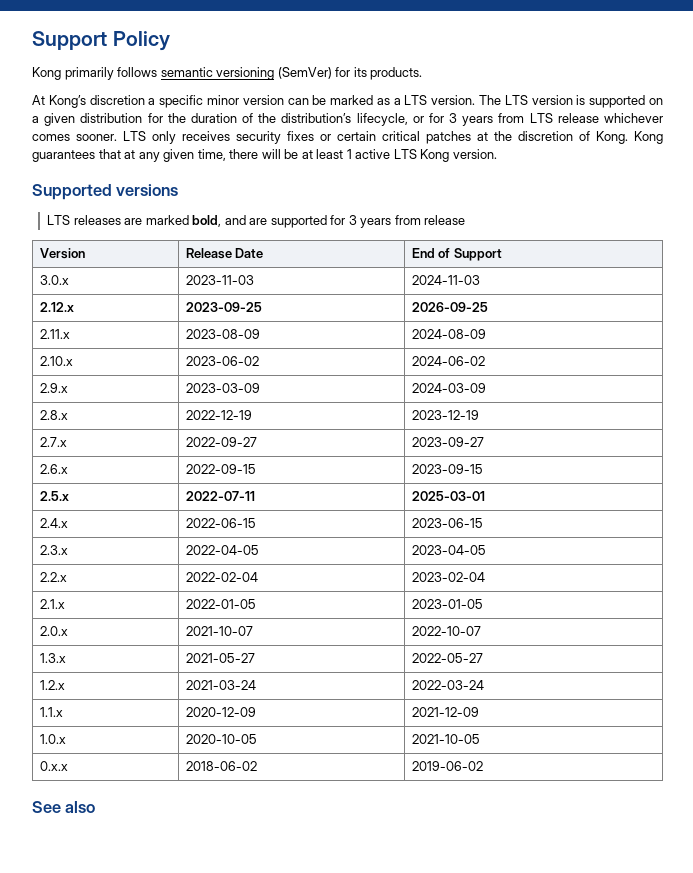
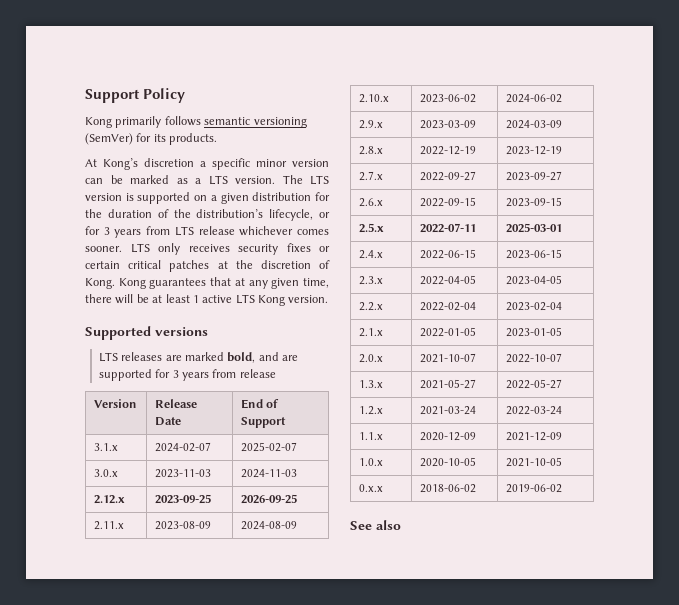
+ 3.1.x | 2024-02-07 | 2025-02-07

